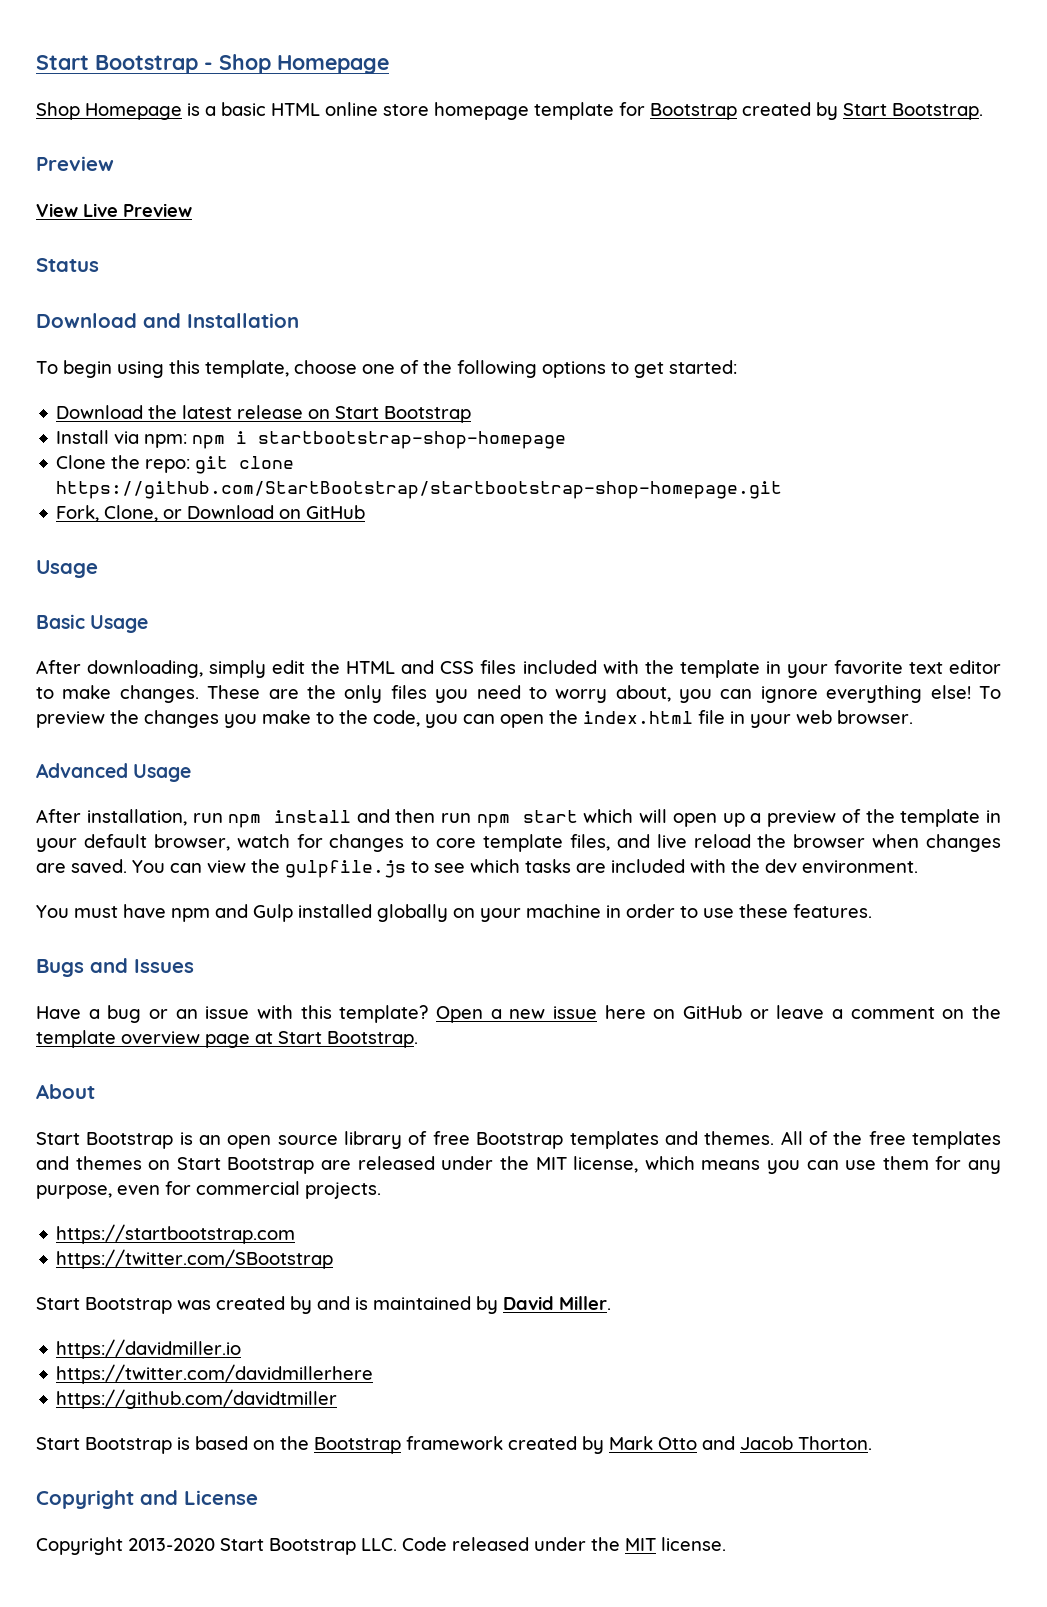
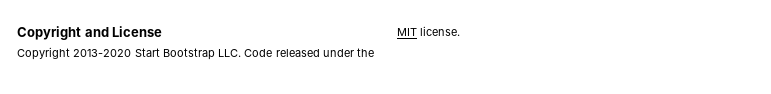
- Start Bootstrap - Shop Homepage
- Shop Homepage is a basic HTML online store homepage template for Bootstrap created by Start Bootstrap.
- Preview
- View Live Preview
- Status
- Download and Installation
- To begin using this template, choose one of the following options to get started:
- Download the latest release on Start Bootstrap
- Install via npm: npm i startbootstrap-shop-homepage
- Clone the repo: git clone https://github.com/StartBootstrap/startbootstrap-shop-homepage.git
- Fork, Clone, or Download on GitHub
- Usage
- Basic Usage
- After downloading, simply edit the HTML and CSS files included with the template in your favorite text editor to make changes. These are the only files you need to worry about, you can ignore everything else! To preview the changes you make to the code, you can open the index.html file in your web browser.
- Advanced Usage
- After installation, run npm install and then run npm start which will open up a preview of the template in your default browser, watch for changes to core template files, and live reload the browser when changes are saved. You can view the gulpfile.js to see which tasks are included with the dev environment.
- You must have npm and Gulp installed globally on your machine in order to use these features.
- Bugs and Issues
- Have a bug or an issue with this template? Open a new issue here on GitHub or leave a comment on the template overview page at Start Bootstrap.
- About
- Start Bootstrap is an open source library of free Bootstrap templates and themes. All of the free templates and themes on Start Bootstrap are released under the MIT license, which means you can use them for any purpose, even for commercial projects.
- https://startbootstrap.com
- https://twitter.com/SBootstrap
- Start Bootstrap was created by and is maintained by David Miller.
- https://davidmiller.io
- https://twitter.com/davidmillerhere
- https://github.com/davidtmiller
- Start Bootstrap is based on the Bootstrap framework created by Mark Otto and Jacob Thorton.

